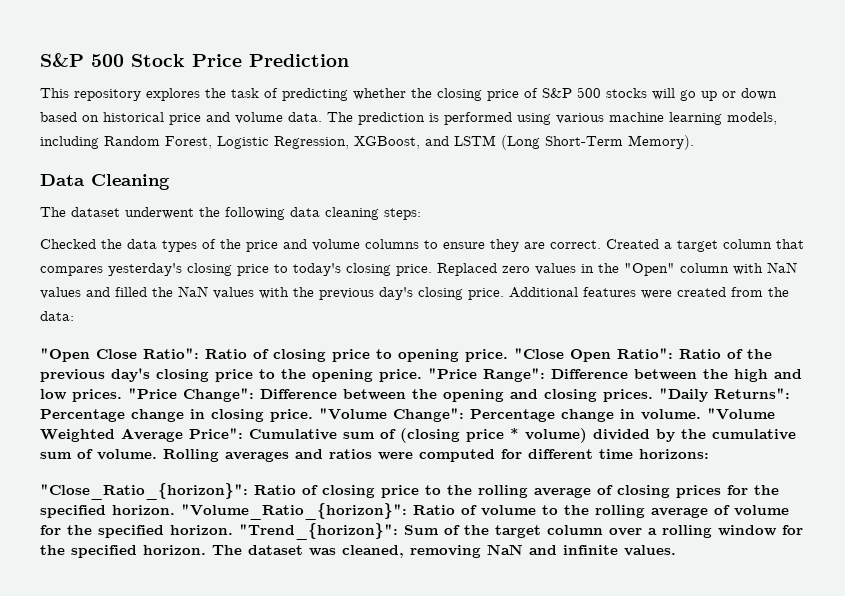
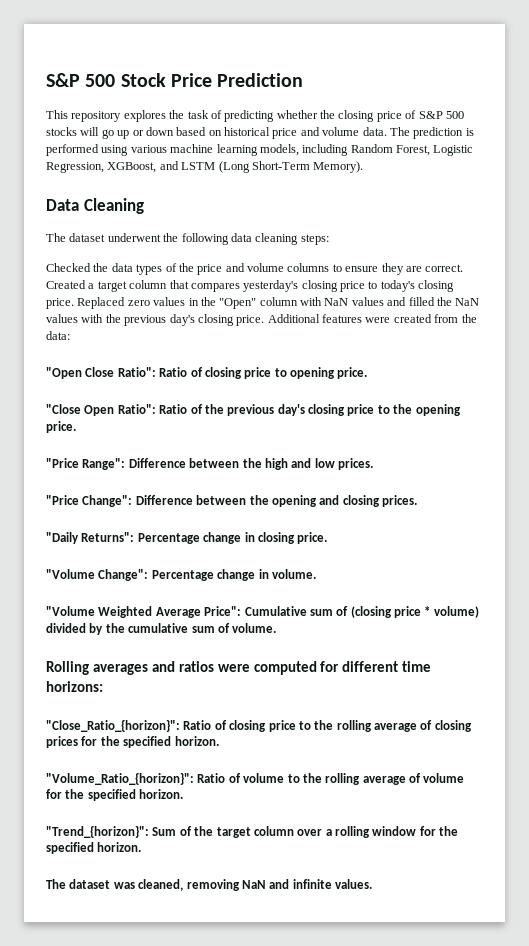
- Ratio of closing price to opening price. "Close Open Ratio":
+ Ratio of closing price to opening price.
+ "Close Open Ratio":
- Ratio of the previous day's closing price to the opening price. "Price Range":
+ Ratio of the previous day's closing price to the opening price.
+ "Price Range":
- Difference between the high and low prices. "Price Change":
+ Difference between the high and low prices.
+ "Price Change":
- Difference between the opening and closing prices. "Daily Returns":
+ Difference between the opening and closing prices.
+ "Daily Returns":
- Percentage change in closing price. "Volume Change":
+ Percentage change in closing price.
+ "Volume Change":
- Percentage change in volume. "Volume Weighted Average Price":
+ Percentage change in volume.
+ "Volume Weighted Average Price":
- Cumulative sum of (closing price * volume) divided by the cumulative sum of volume. Rolling averages and ratios were computed for different time horizons:
+ Cumulative sum of (closing price * volume) divided by the cumulative sum of volume.
+ Rolling averages and ratios were computed for different time horizons:
- "Close_Ratio_{horizon}": Ratio of closing price to the rolling average of closing prices for the specified horizon. "Volume_Ratio_{horizon}": Ratio of volume to the rolling average of volume for the specified horizon. "Trend_{horizon}": Sum of the target column over a rolling window for the specified horizon. The dataset was cleaned, removing NaN and infinite values.
+ "Close_Ratio_{horizon}": Ratio of closing price to the rolling average of closing prices for the specified horizon.
+ "Volume_Ratio_{horizon}": Ratio of volume to the rolling average of volume for the specified horizon.
+ "Trend_{horizon}": Sum of the target column over a rolling window for the specified horizon.
+ The dataset was cleaned, removing NaN and infinite values.

